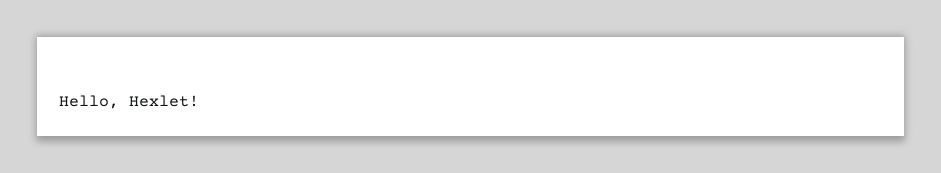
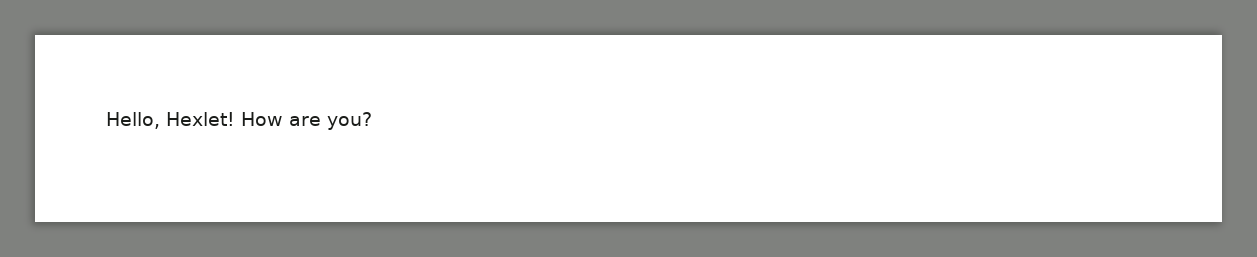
+ How are you?

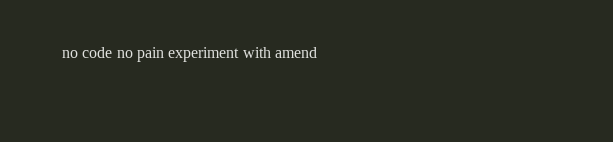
- Hello, Hexlet! How are you?
+ no code no pain experiment with amend

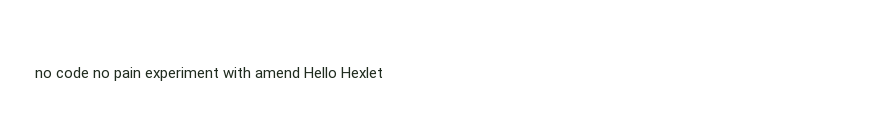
- no code no pain experiment with amend
+ no code no pain experiment with amend Hello Hexlet

